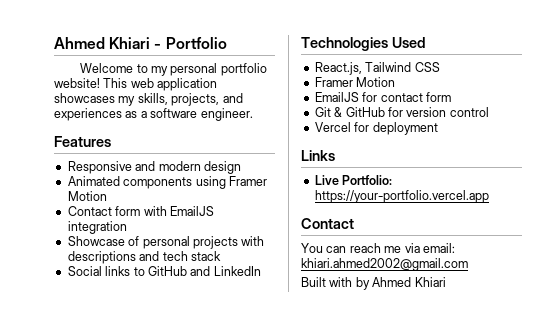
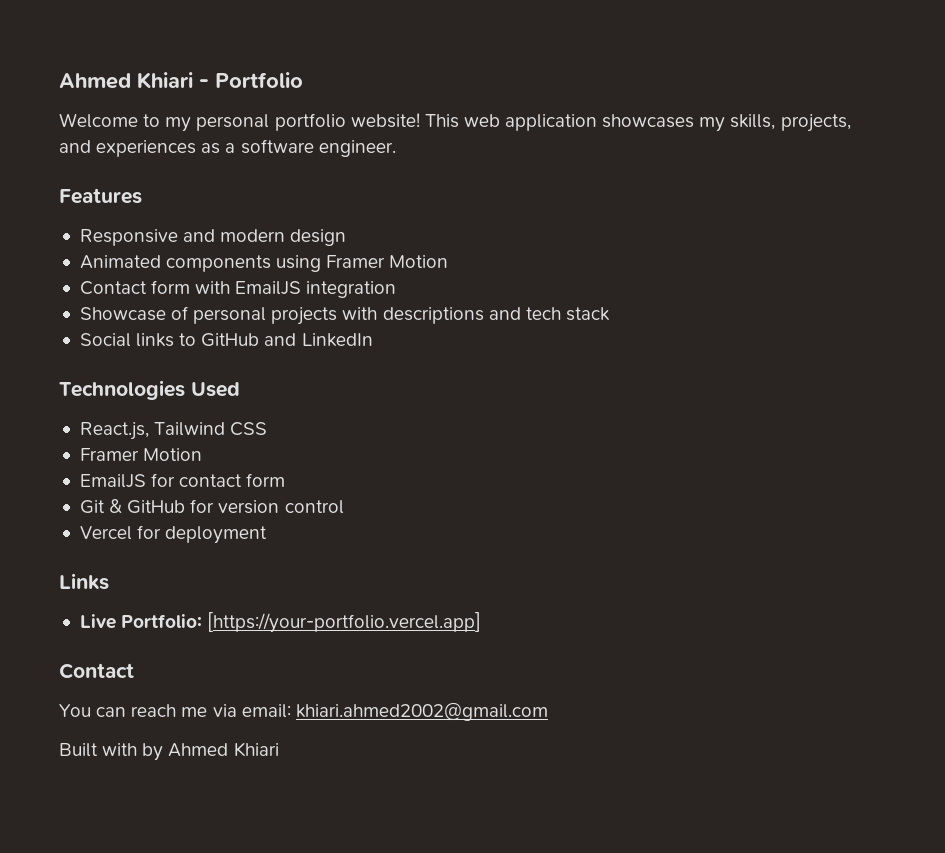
- Live Portfolio: https://your-portfolio.vercel.app
+ Live Portfolio: [https://your-portfolio.vercel.app]

